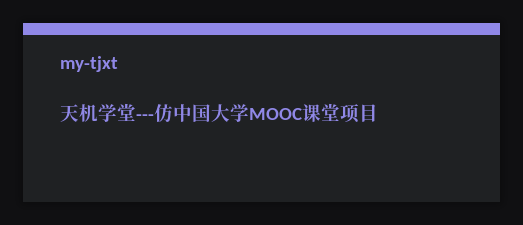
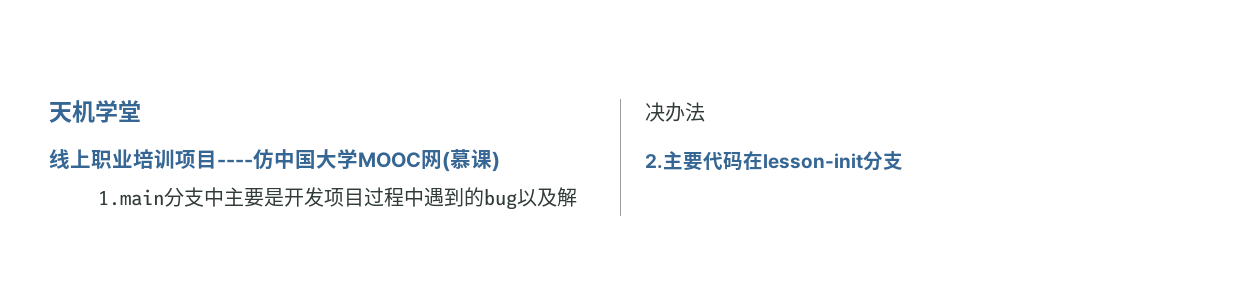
- my-tjxt
- 天机学堂---仿中国大学MOOC课堂项目
+ 天机学堂
+ 线上职业培训项目----仿中国大学MOOC网(慕课)
+ 1.main分支中主要是开发项目过程中遇到的bug以及解决办法
+ 2.主要代码在lesson-init分支

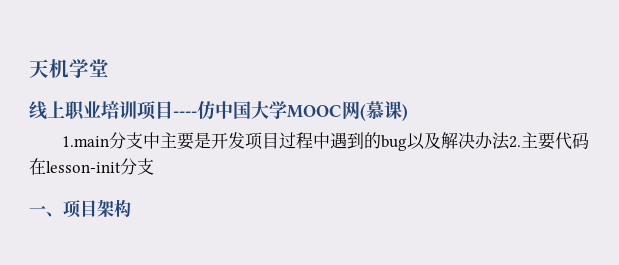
- 1.main分支中主要是开发项目过程中遇到的bug以及解决办法
- 2.主要代码在lesson-init分支
+ 1.main分支中主要是开发项目过程中遇到的bug以及解决办法2.主要代码在lesson-init分支
+ 一、项目架构

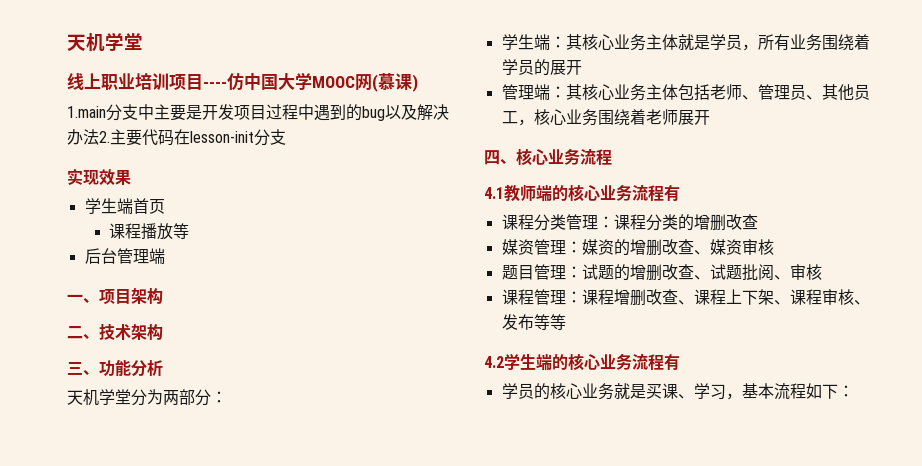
+ 实现效果
+ 学生端首页
+ 课程播放等
+ 后台管理端
  一、项目架构
+ 二、技术架构
+ 三、功能分析
+ 天机学堂分为两部分：
+ 学生端：其核心业务主体就是学员，所有业务围绕着学员的展开
+ 管理端：其核心业务主体包括老师、管理员、其他员工，核心业务围绕着老师展开
+ 四、核心业务流程
+ 4.1教师端的核心业务流程有
+ 课程分类管理：课程分类的增删改查
+ 媒资管理：媒资的增删改查、媒资审核
+ 题目管理：试题的增删改查、试题批阅、审核
+ 课程管理：课程增删改查、课程上下架、课程审核、发布等等
+ 4.2学生端的核心业务流程有
+ 学员的核心业务就是买课、学习，基本流程如下：

